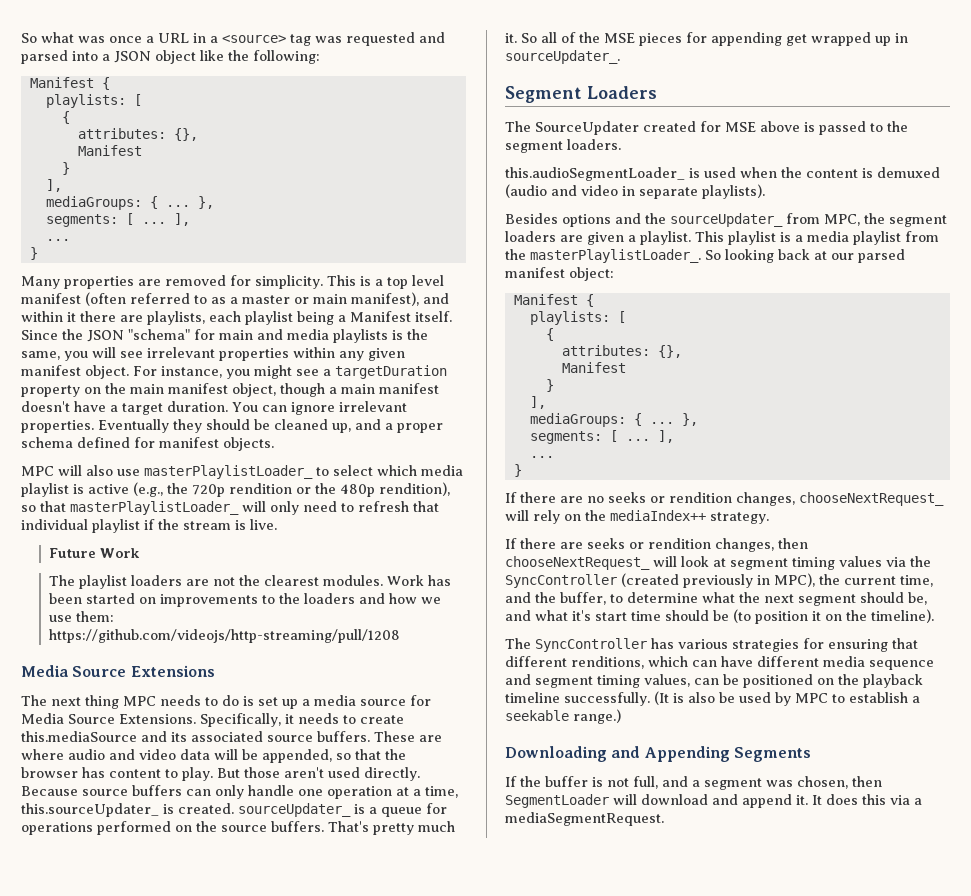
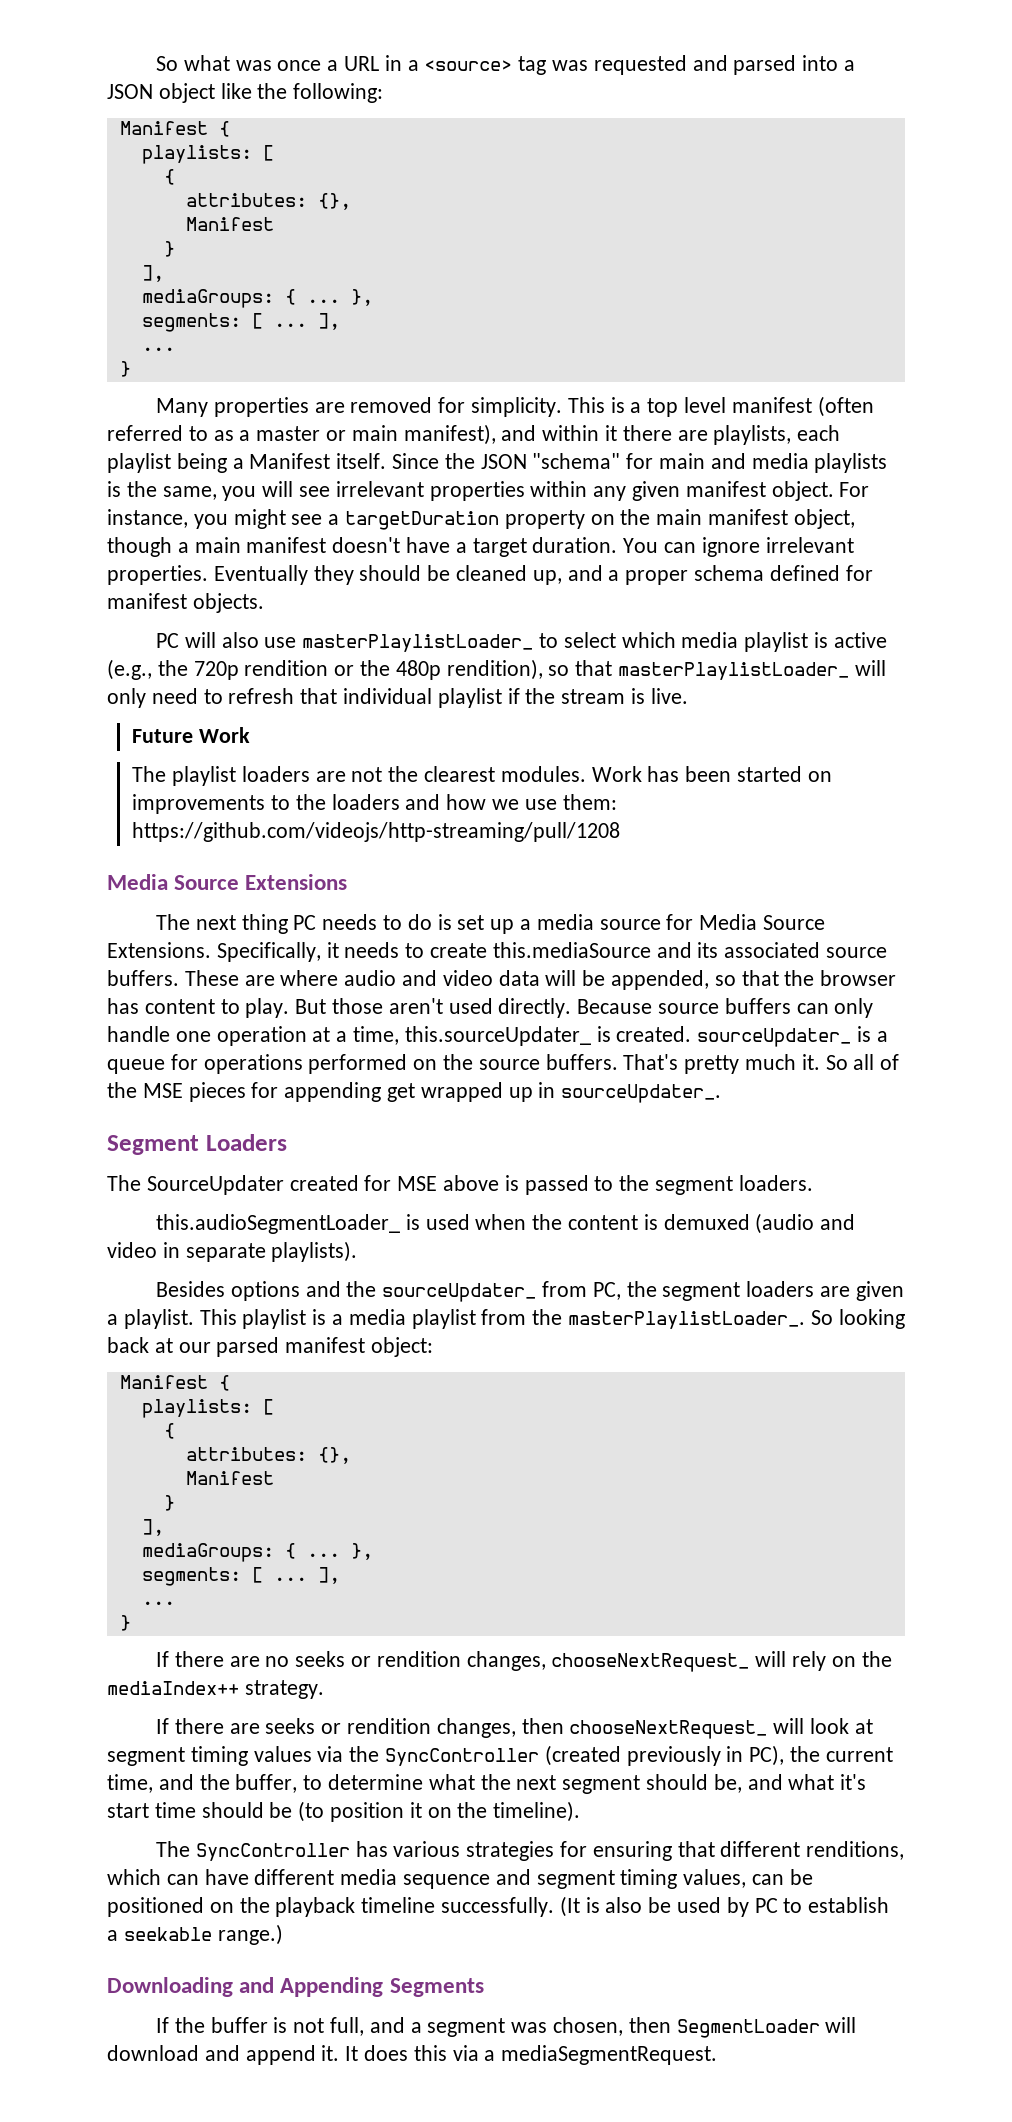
- MPC will also use masterPlaylistLoader_ to select which media playlist is active (e.g., the 720p rendition or the 480p rendition), so that masterPlaylistLoader_ will only need to refresh that individual playlist if the stream is live.
+ PC will also use masterPlaylistLoader_ to select which media playlist is active (e.g., the 720p rendition or the 480p rendition), so that masterPlaylistLoader_ will only need to refresh that individual playlist if the stream is live.
- The next thing MPC needs to do is set up a media source for Media Source Extensions.
+ The next thing PC needs to do is set up a media source for Media Source Extensions.
- Besides options and the sourceUpdater_ from MPC, the segment loaders are given a playlist.
+ Besides options and the sourceUpdater_ from PC, the segment loaders are given a playlist.
- If there are seeks or rendition changes, then chooseNextRequest_ will look at segment timing values via the SyncController (created previously in MPC), the current time, and the buffer, to determine what the next segment should be, and what it's start time should be (to position it on the timeline).
+ If there are seeks or rendition changes, then chooseNextRequest_ will look at segment timing values via the SyncController (created previously in PC), the current time, and the buffer, to determine what the next segment should be, and what it's start time should be (to position it on the timeline).
- (It is also be used by MPC to establish a seekable range.)
+ (It is also be used by PC to establish a seekable range.)

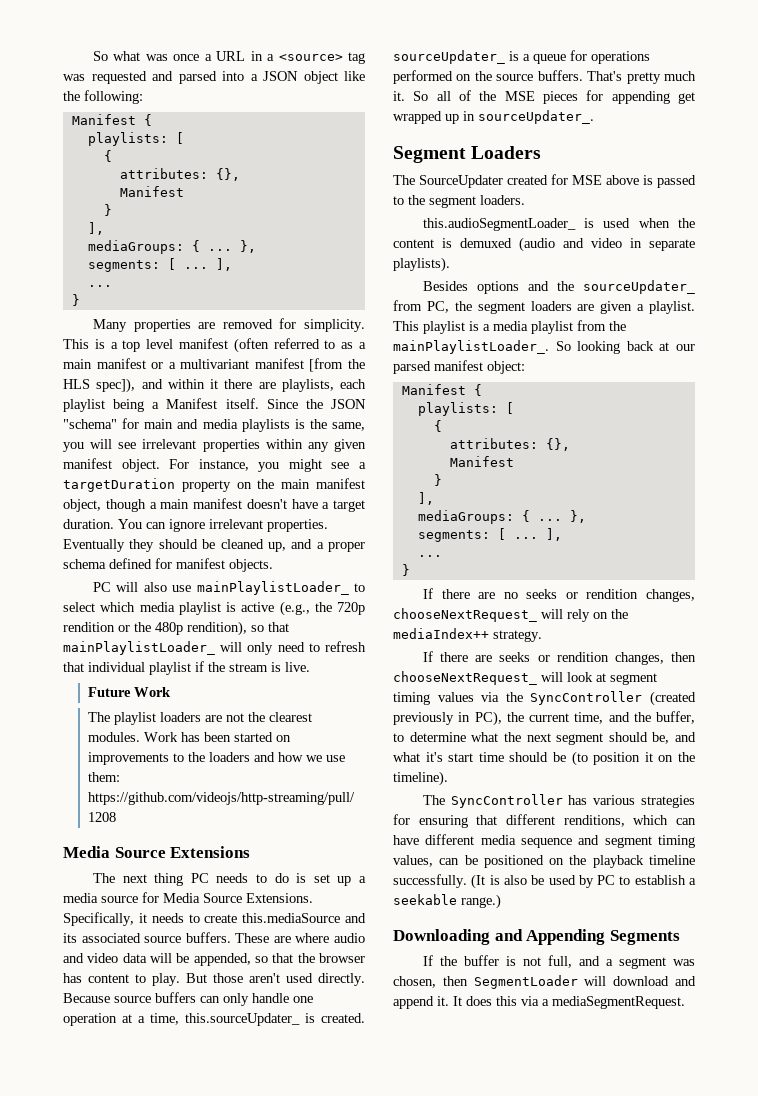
- This is a top level manifest (often referred to as a master or main manifest), and within it there are playlists, each playlist being a Manifest itself.
+ This is a top level manifest (often referred to as a main manifest or a multivariant manifest [from the HLS spec]), and within it there are playlists, each playlist being a Manifest itself.
- PC will also use masterPlaylistLoader_ to select which media playlist is active (e.g., the 720p rendition or the 480p rendition), so that masterPlaylistLoader_ will only need to refresh that individual playlist if the stream is live.
+ PC will also use mainPlaylistLoader_ to select which media playlist is active (e.g., the 720p rendition or the 480p rendition), so that mainPlaylistLoader_ will only need to refresh that individual playlist if the stream is live.
- This playlist is a media playlist from the masterPlaylistLoader_.
+ This playlist is a media playlist from the mainPlaylistLoader_.

